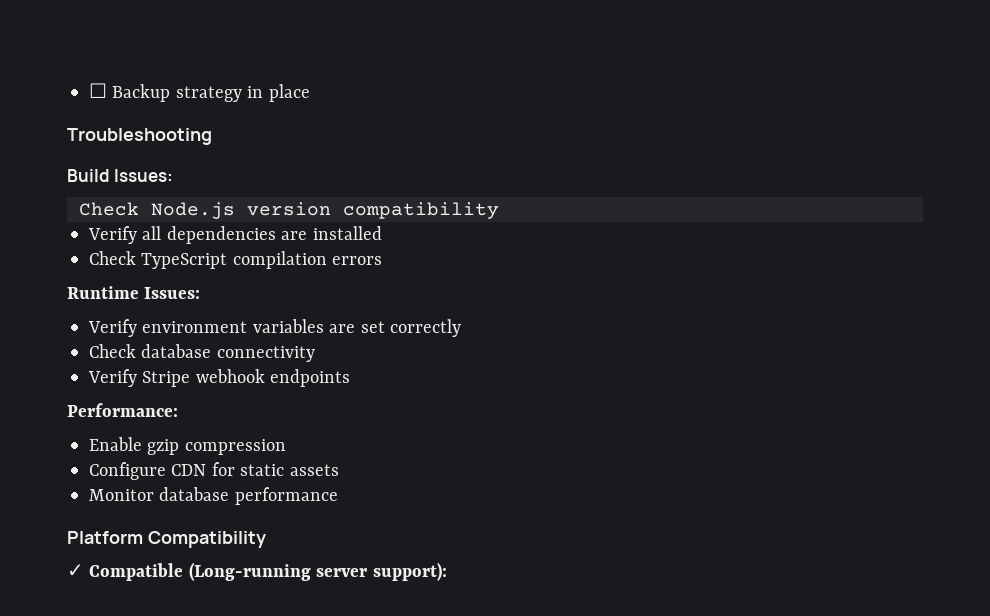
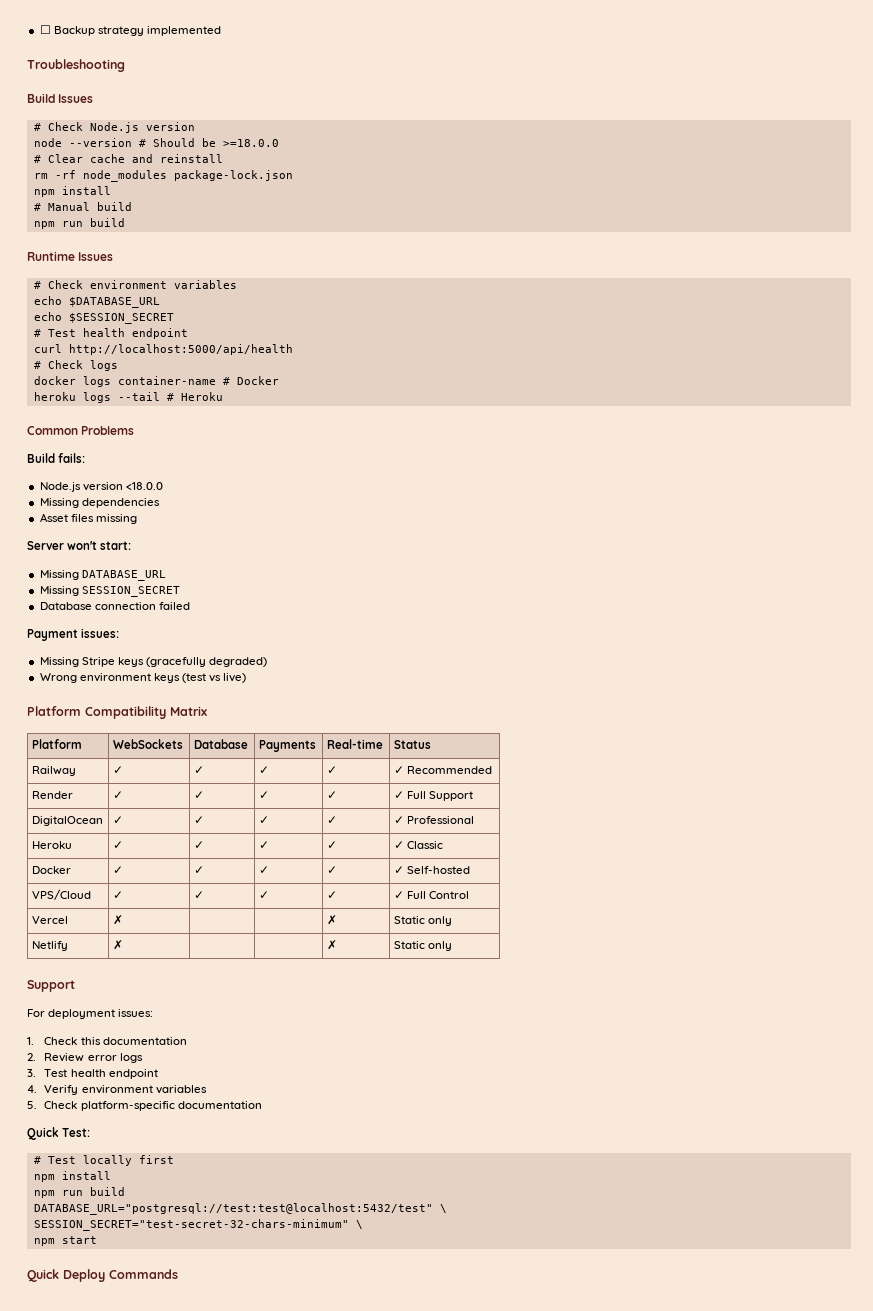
- ☐ Backup strategy in place
+ ☐ Backup strategy implemented
- Build Issues:
- Check Node.js version compatibility
- Verify all dependencies are installed
- Check TypeScript compilation errors
- Runtime Issues:
- Verify environment variables are set correctly
- Check database connectivity
- Verify Stripe webhook endpoints
- Performance:
- Enable gzip compression
- Configure CDN for static assets
- Monitor database performance
- Platform Compatibility
- ✓ Compatible (Long-running server support):
+ Build Issues
+ # Check Node.js version
+ node --version # Should be >=18.0.0
+ # Clear cache and reinstall
+ rm -rf node_modules package-lock.json
+ npm install
+ # Manual build
+ npm run build
+ Runtime Issues
+ # Check environment variables
+ echo $DATABASE_URL
+ echo $SESSION_SECRET
+ # Test health endpoint
+ curl http://localhost:5000/api/health
+ # Check logs
+ docker logs container-name # Docker
+ heroku logs --tail # Heroku
+ Common Problems
+ Build fails:
+ Node.js version <18.0.0
+ Missing dependencies
+ Asset files missing
+ Server won't start:
+ Missing DATABASE_URL
+ Missing SESSION_SECRET
+ Database connection failed
+ Payment issues:
+ Missing Stripe keys (gracefully degraded)
+ Wrong environment keys (test vs live)
+ Platform Compatibility Matrix
+ Platform | WebSockets | Database | Payments | Real-time | Status
+ Railway | ✓ | ✓ | ✓ | ✓ | ✓ Recommended
+ Render | ✓ | ✓ | ✓ | ✓ | ✓ Full Support
+ DigitalOcean | ✓ | ✓ | ✓ | ✓ | ✓ Professional
+ Heroku | ✓ | ✓ | ✓ | ✓ | ✓ Classic
+ Docker | ✓ | ✓ | ✓ | ✓ | ✓ Self-hosted
+ VPS/Cloud | ✓ | ✓ | ✓ | ✓ | ✓ Full Control
+ Vercel | ✗ | | | ✗ | Static only
+ Netlify | ✗ | | | ✗ | Static only
+ Support
+ For deployment issues:
+ 1. Check this documentation
+ 2. Review error logs
+ 3. Test health endpoint
+ 4. Verify environment variables
+ 5. Check platform-specific documentation
+ Quick Test:
+ # Test locally first
+ npm install
+ npm run build
+ DATABASE_URL="postgresql://test:test@localhost:5432/test" \
+ SESSION_SECRET="test-secret-32-chars-minimum" \
+ npm start
+ Quick Deploy Commands

